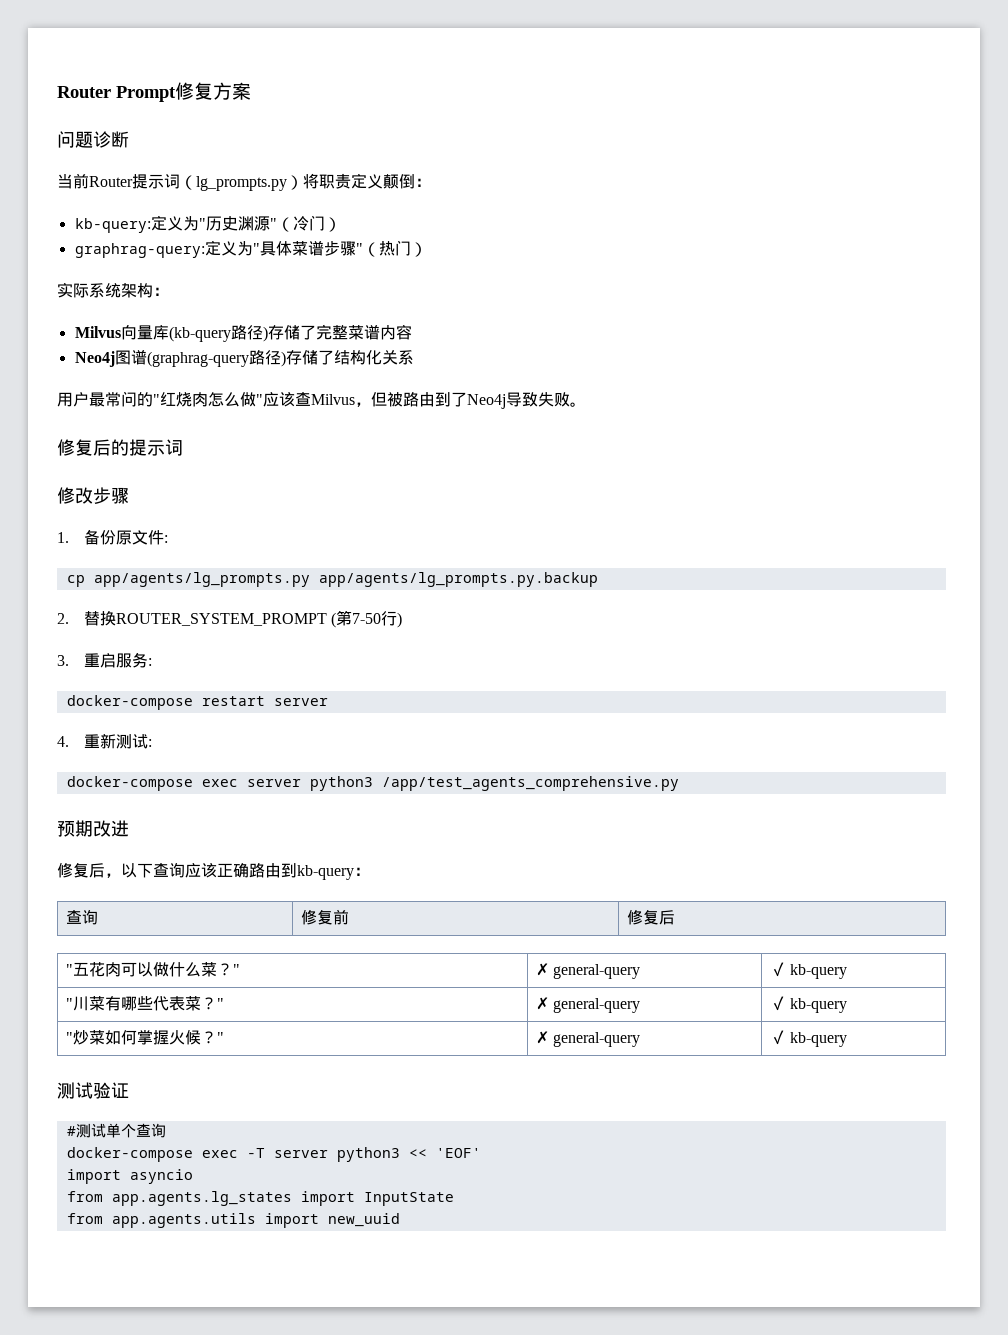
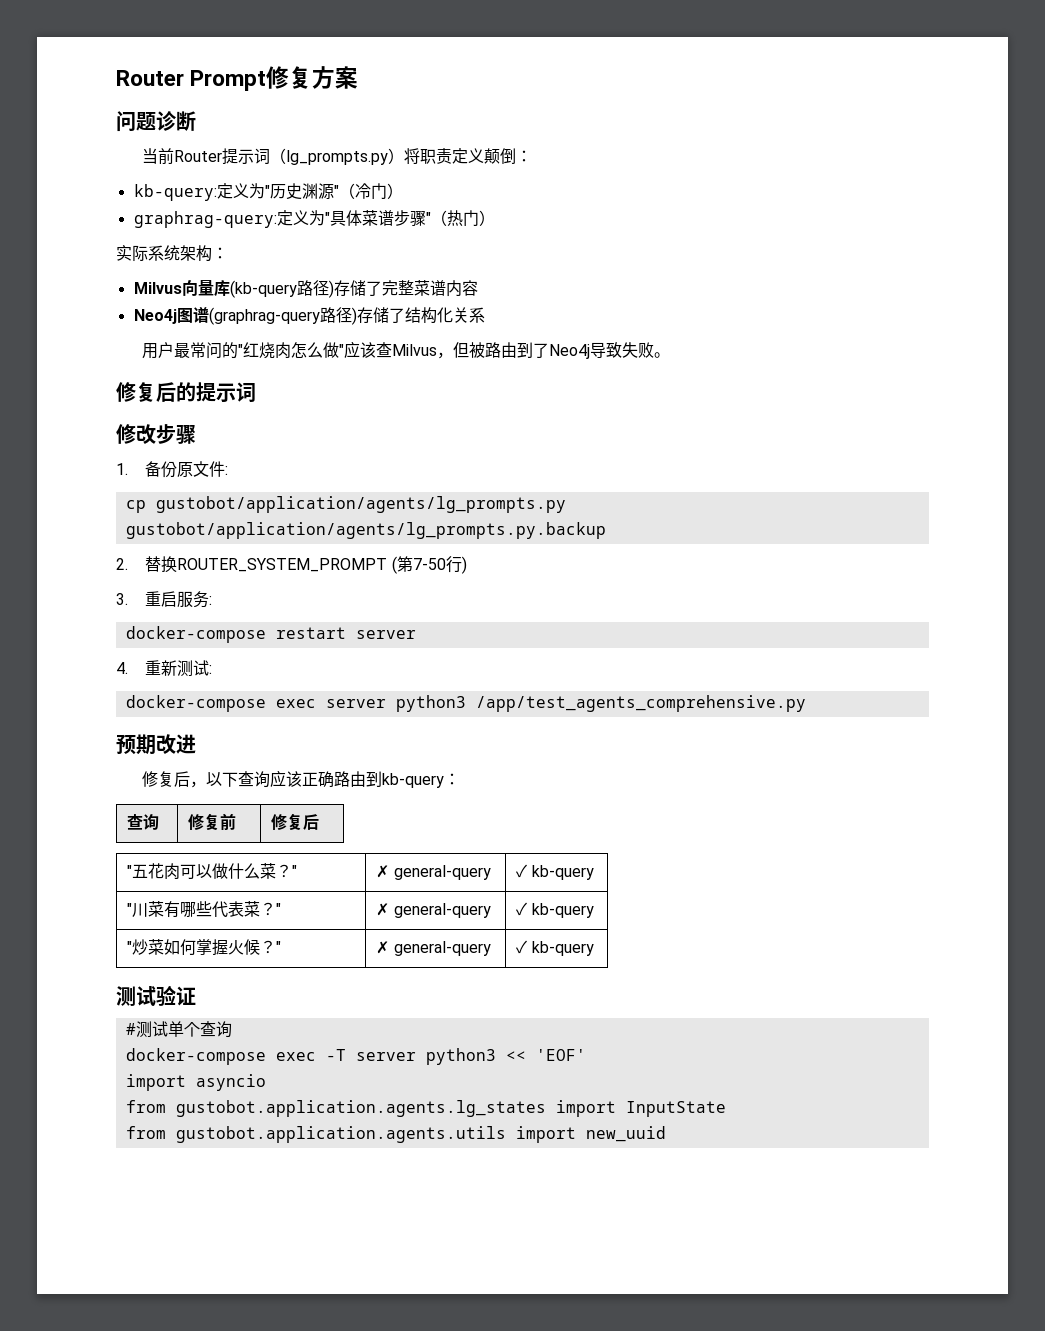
- cp app/agents/lg_prompts.py app/agents/lg_prompts.py.backup
+ cp gustobot/application/agents/lg_prompts.py gustobot/application/agents/lg_prompts.py.backup
- from app.agents.lg_states import InputState
+ from gustobot.application.agents.lg_states import InputState
- from app.agents.utils import new_uuid
+ from gustobot.application.agents.utils import new_uuid

